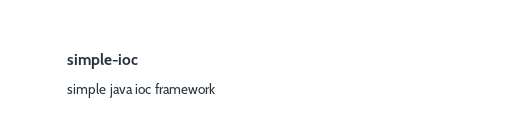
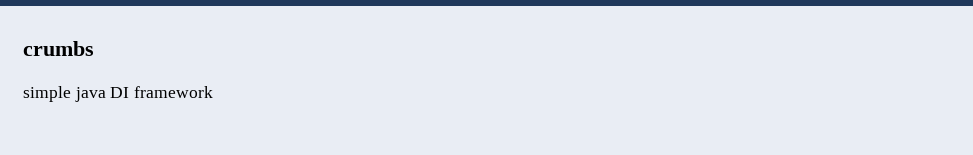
- simple-ioc
+ crumbs
- simple java ioc framework
+ simple java DI framework

